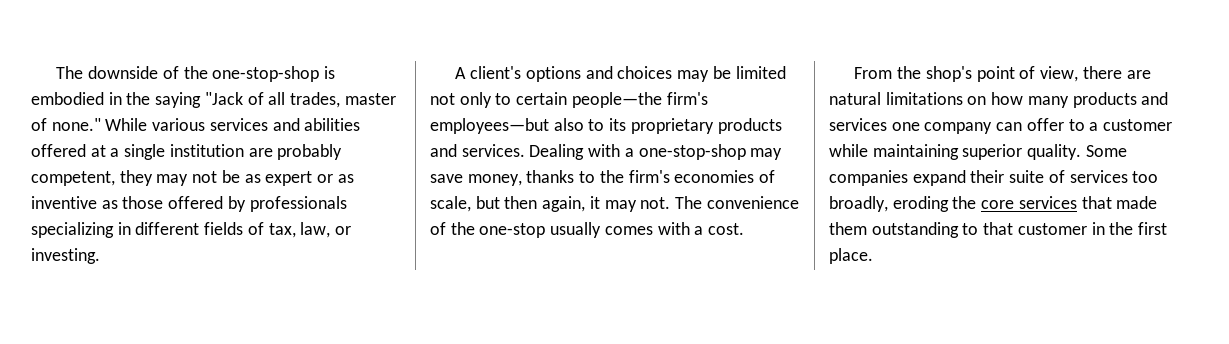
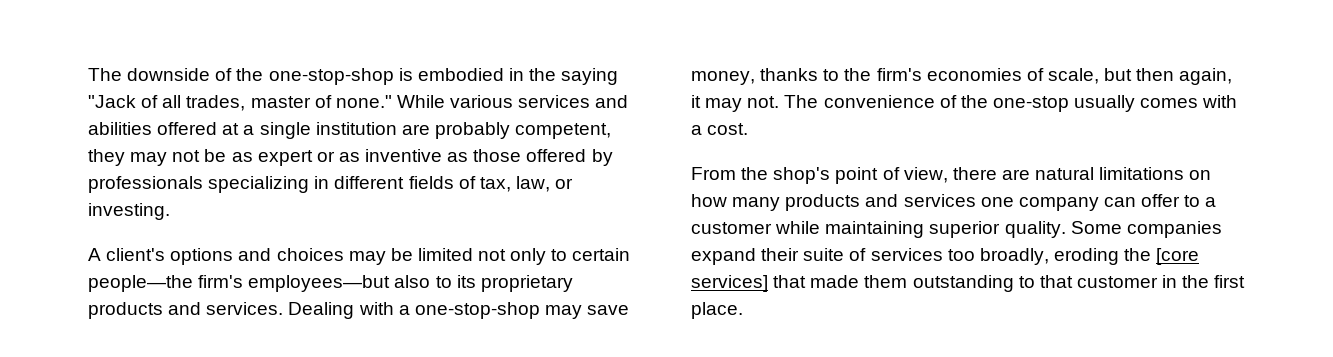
- Some companies expand their suite of services too broadly, eroding the core services that made them outstanding to that customer in the first place.
+ Some companies expand their suite of services too broadly, eroding the [core services] that made them outstanding to that customer in the first place.

